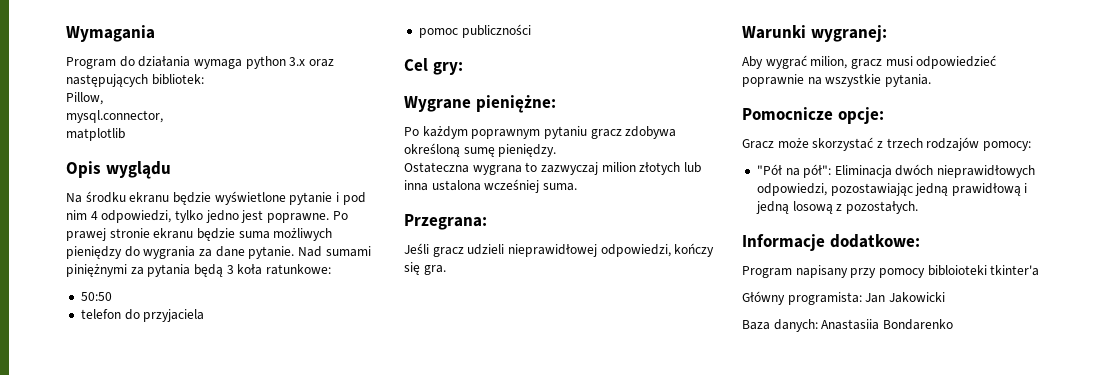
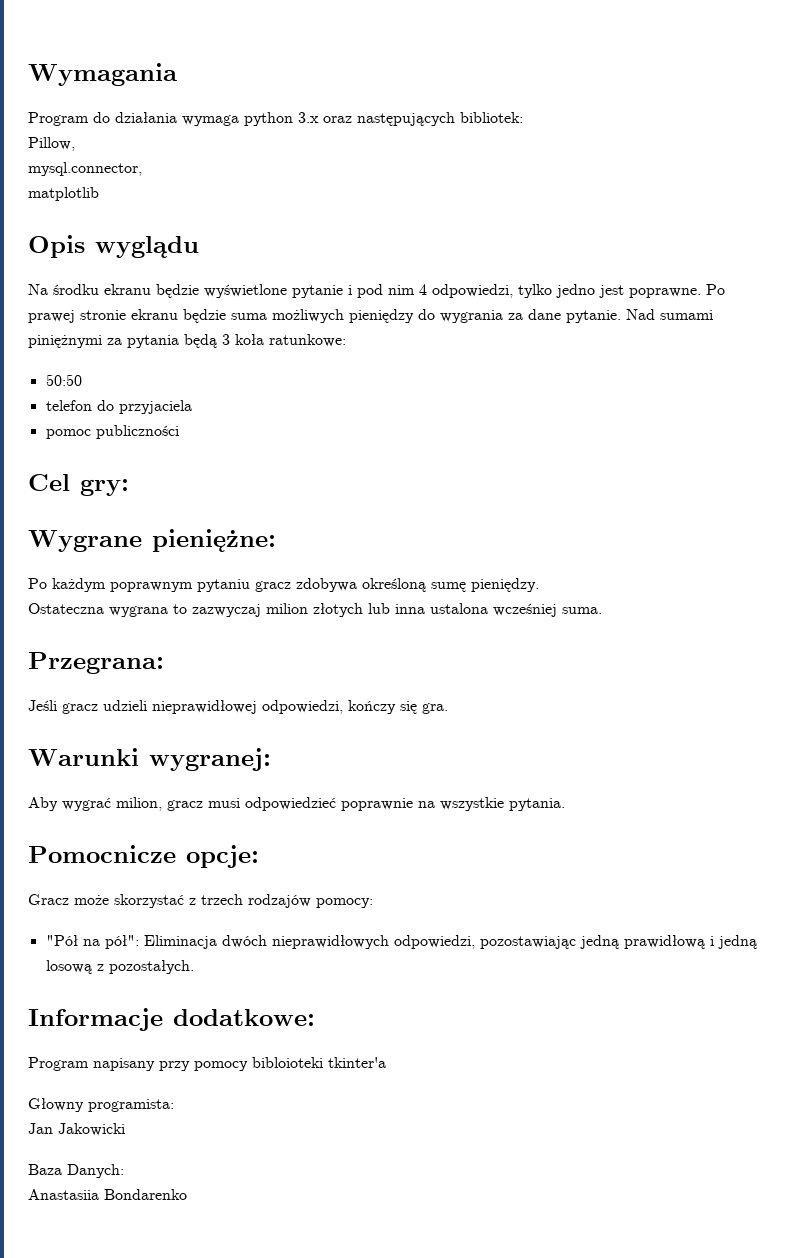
- Główny programista: Jan Jakowicki
+ Głowny programista:
+ Jan Jakowicki
- Baza danych: Anastasiia Bondarenko
+ Baza Danych:
+ Anastasiia Bondarenko

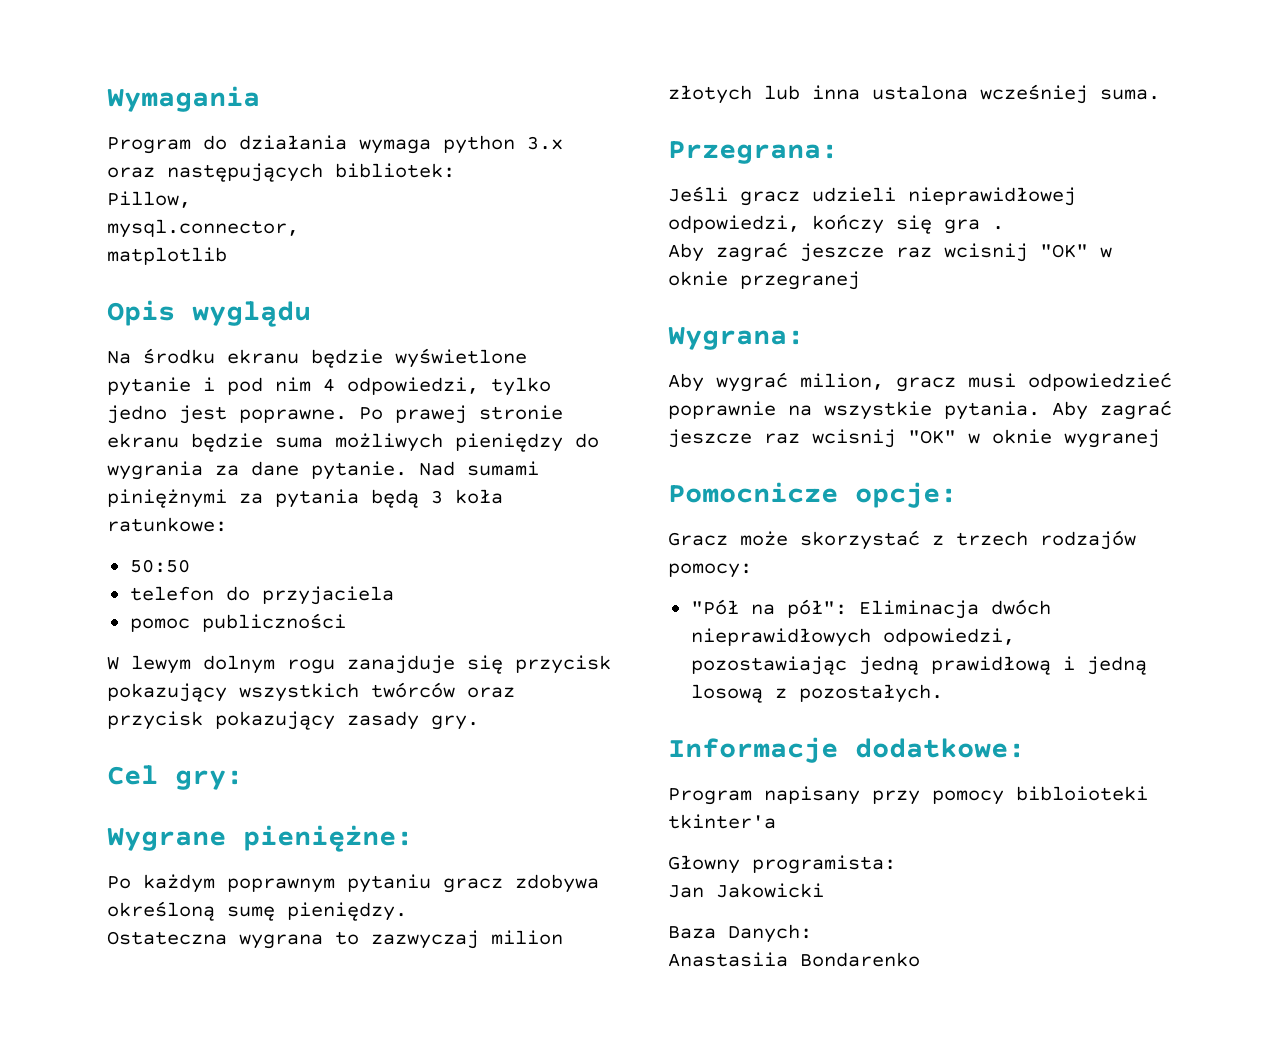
+ W lewym dolnym rogu zanajduje się przycisk pokazujący wszystkich twórców oraz przycisk pokazujący zasady gry.
- Jeśli gracz udzieli nieprawidłowej odpowiedzi, kończy się gra.
- Warunki wygranej:
+ Jeśli gracz udzieli nieprawidłowej odpowiedzi, kończy się gra .
+ Aby zagrać jeszcze raz wcisnij "OK" w oknie przegranej
+ Wygrana:
+ Aby zagrać jeszcze raz wcisnij "OK" w oknie wygranej

